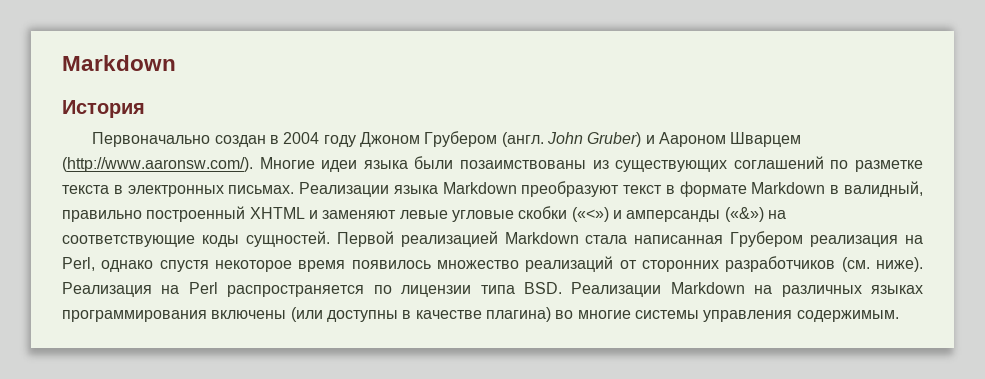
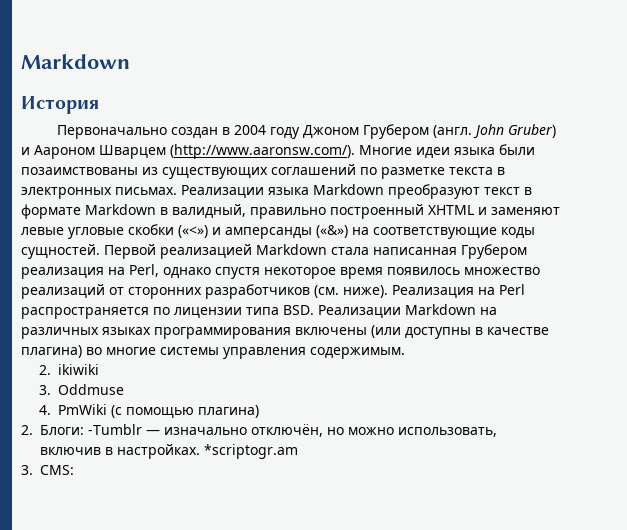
+ 2. ikiwiki
+ 3. Oddmuse
+ 4. PmWiki (с помощью плагина)
+ 2. Блоги: -Tumblr — изначально отключён, но можно использовать, включив в настройках. *scriptogr.am
+ 3. CMS:

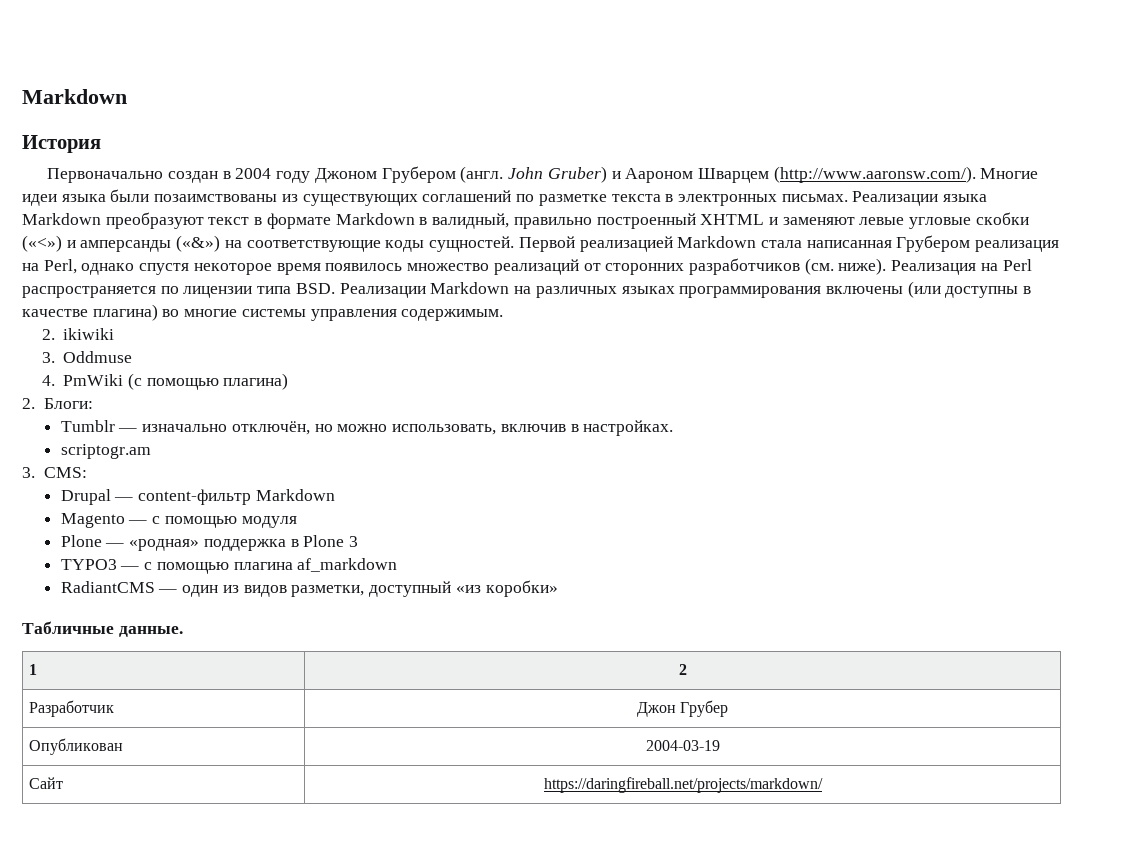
- 2. Блоги: -Tumblr — изначально отключён, но можно использовать, включив в настройках. *scriptogr.am
+ 2. Блоги:
+ Tumblr — изначально отключён, но можно использовать, включив в настройках.
+ scriptogr.am
+ Drupal — content-фильтр Markdown
+ Magento — с помощью модуля
+ Plone — «родная» поддержка в Plone 3
+ TYPO3 — с помощью плагина af_markdown
+ RadiantCMS — один из видов разметки, доступный «из коробки»
+ Табличные данные.
+ 1 | 2
+ Разработчик | Джон Грубер
+ Опубликован | 2004-03-19
+ Сайт | https://daringfireball.net/projects/markdown/

